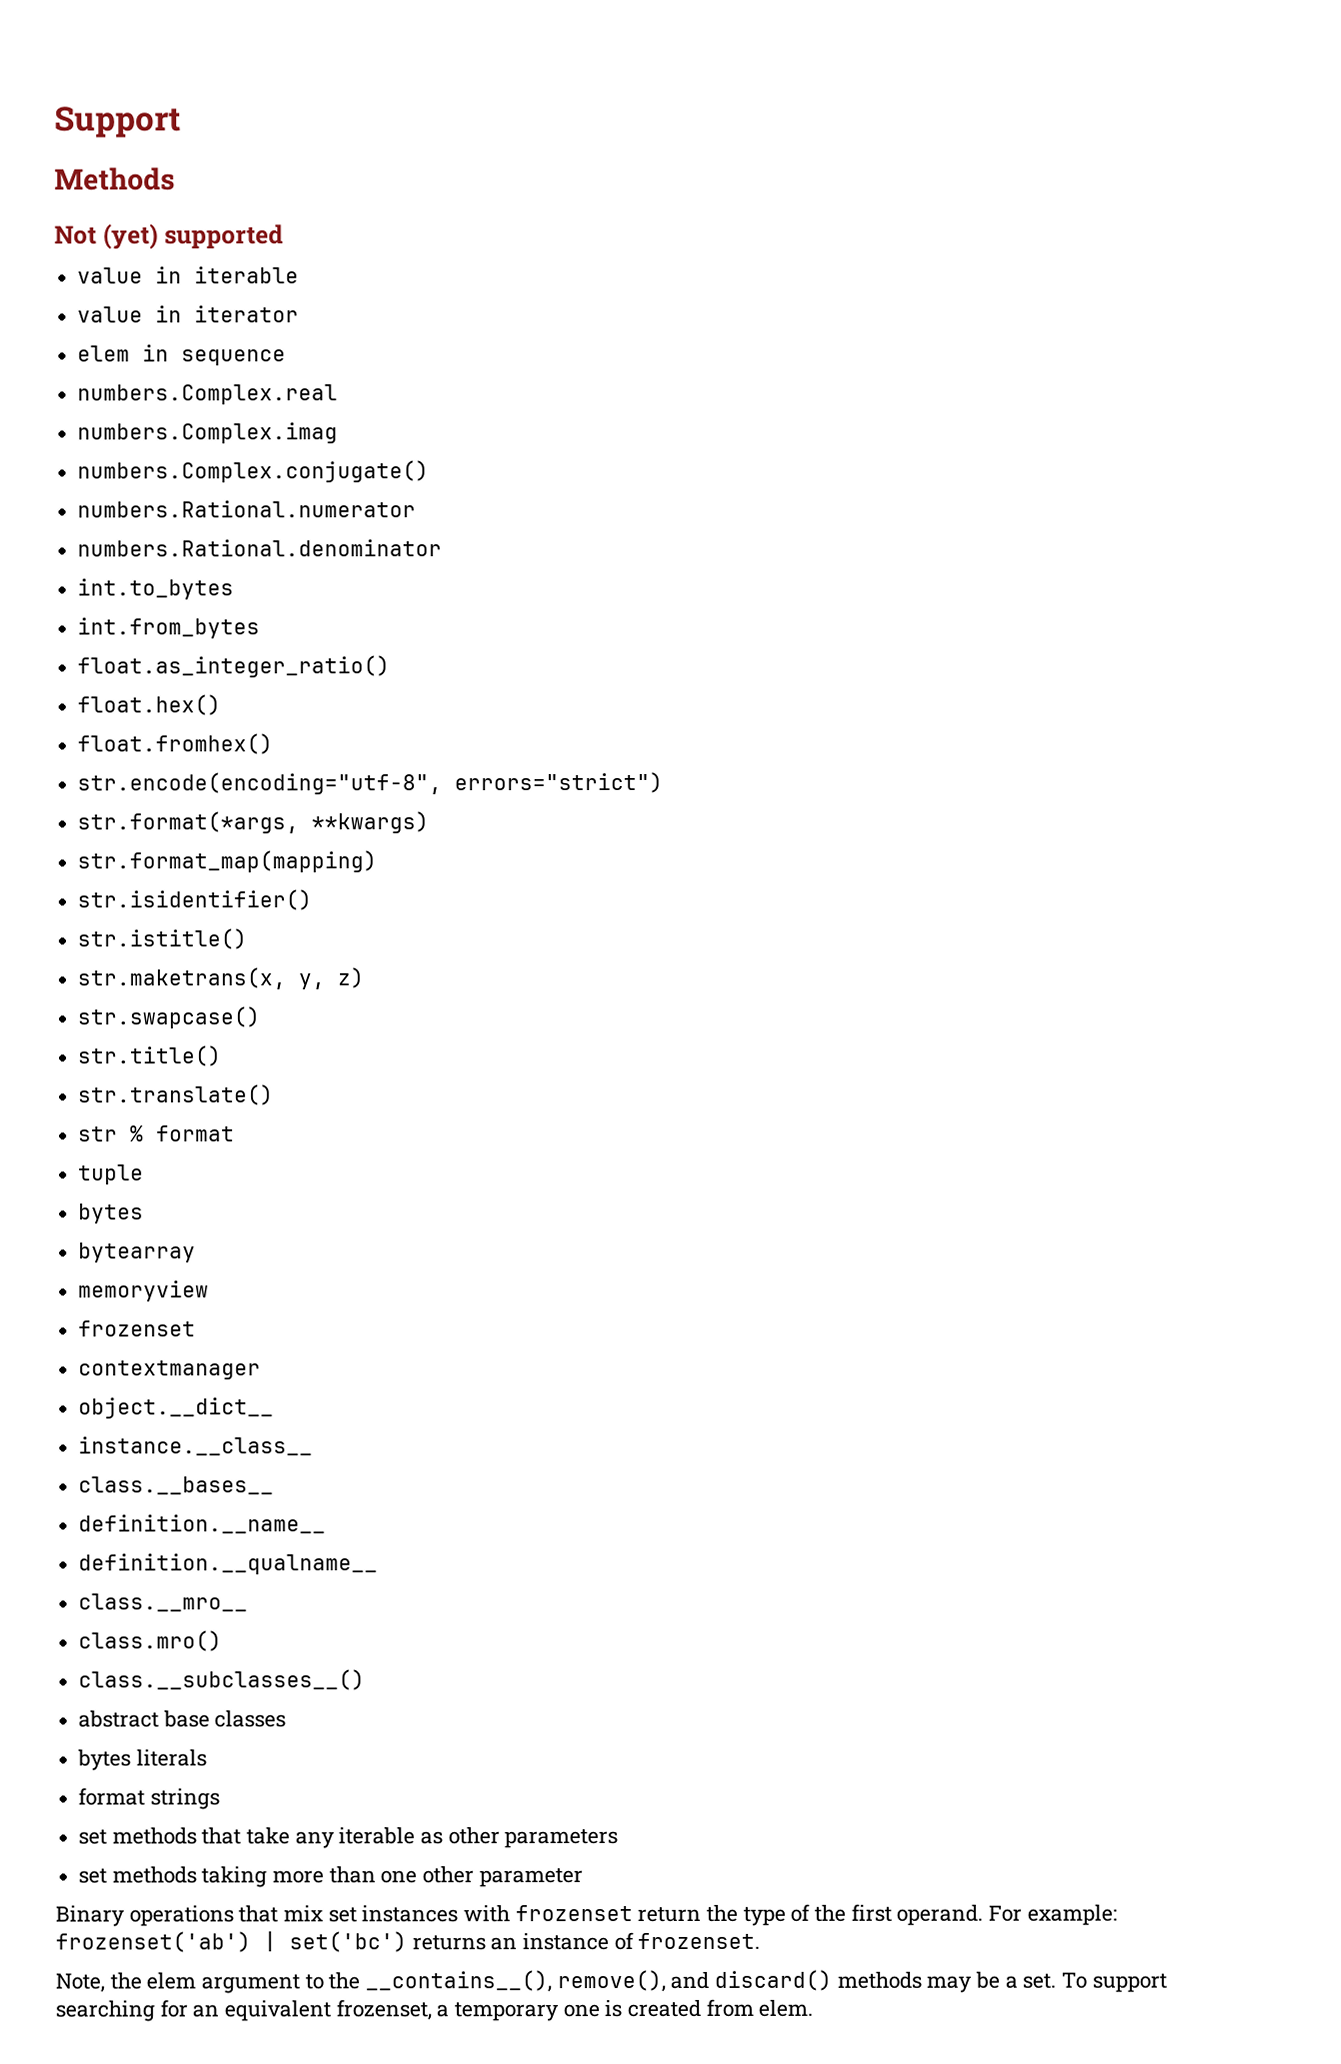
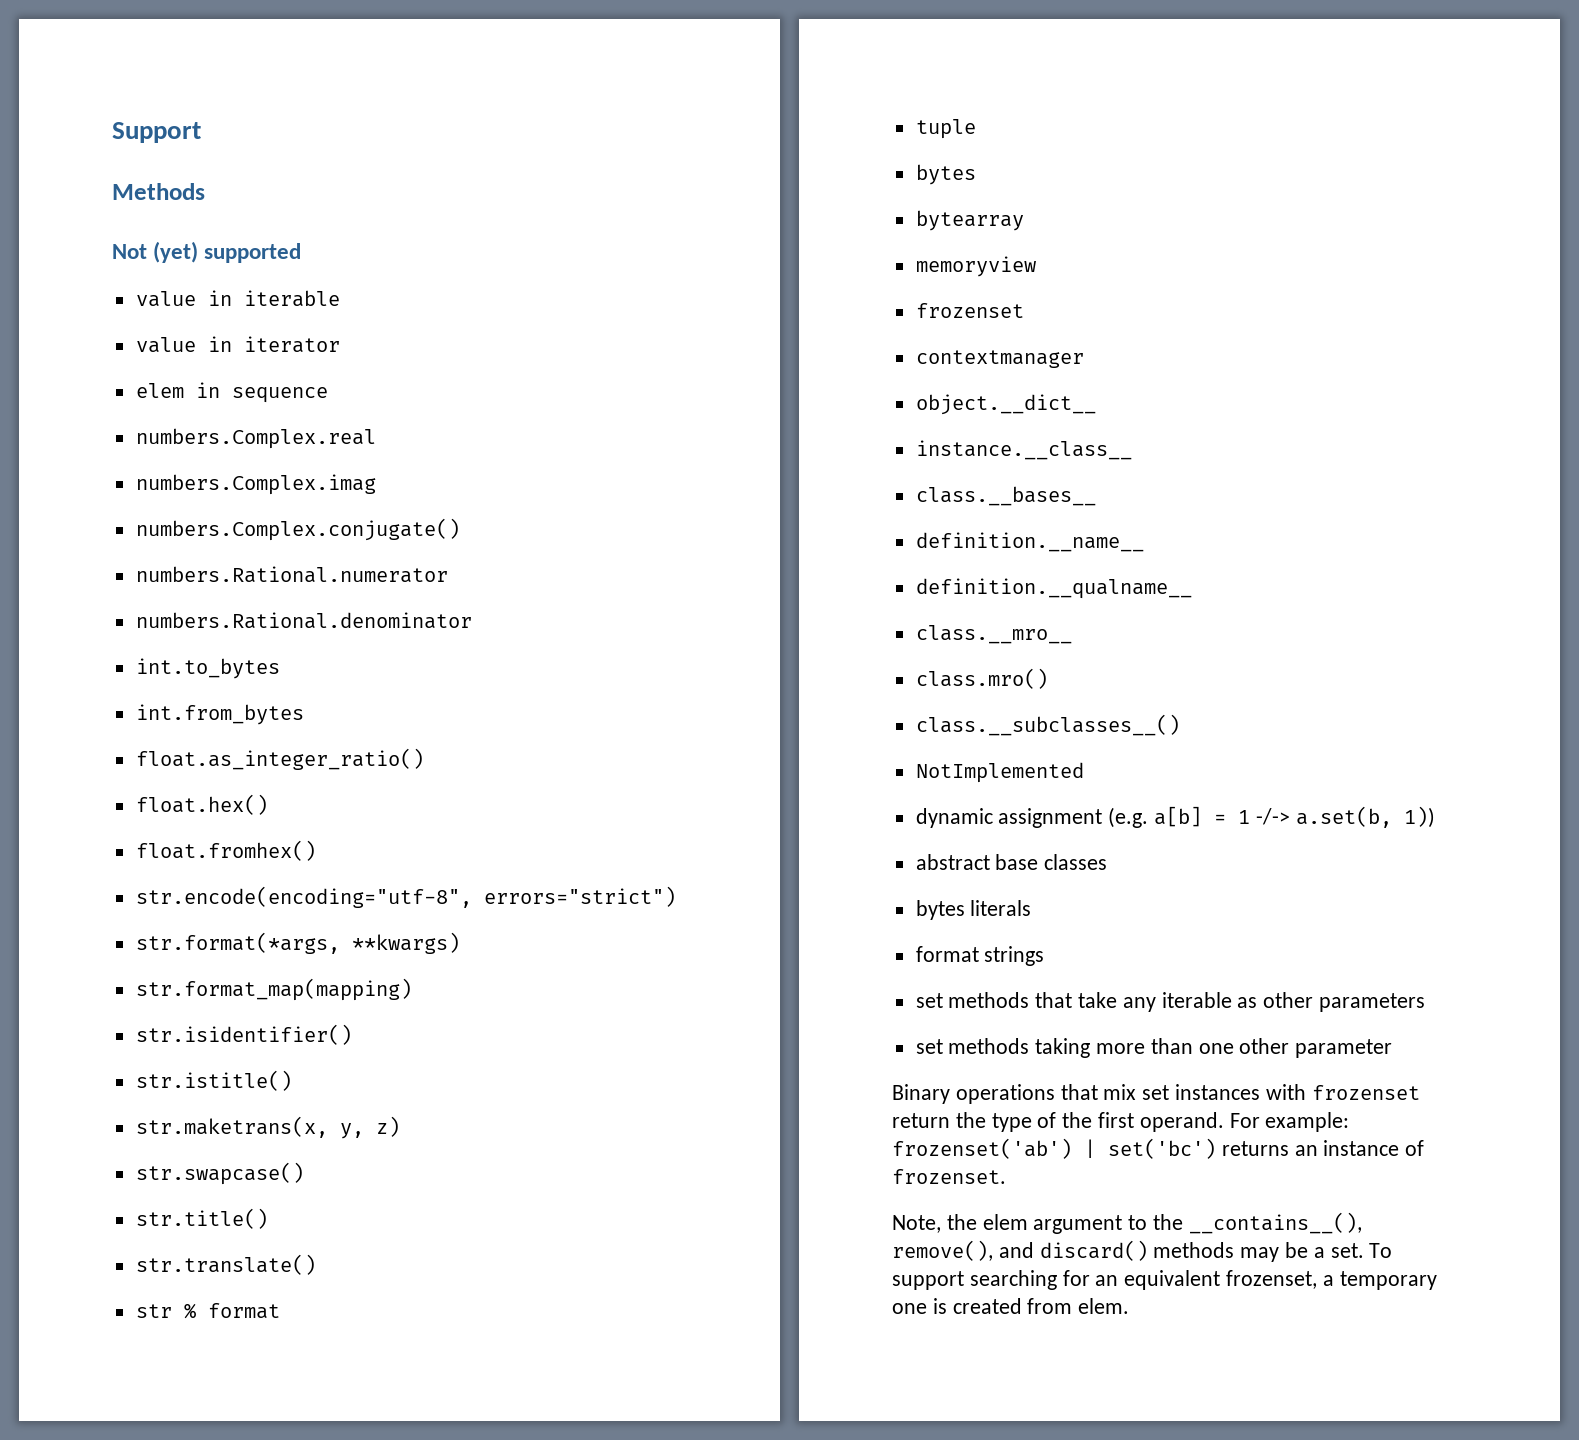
+ NotImplemented
+ dynamic assignment (e.g. a[b] = 1 -/-> a.set(b, 1))

